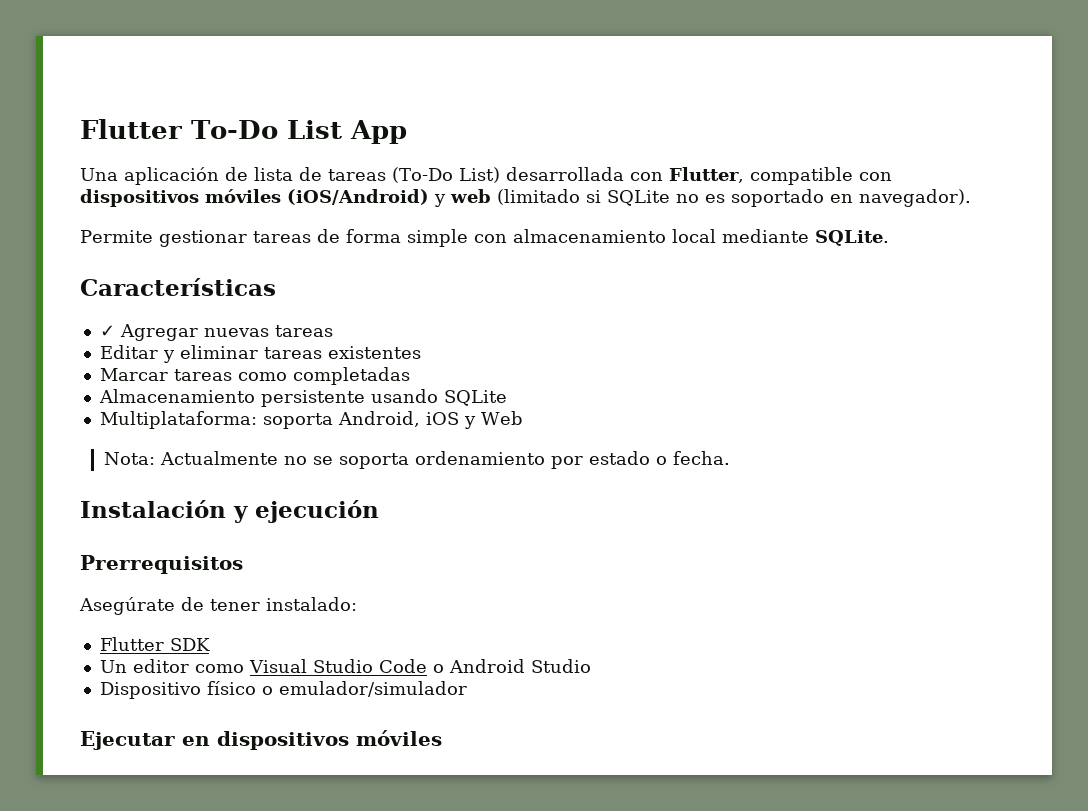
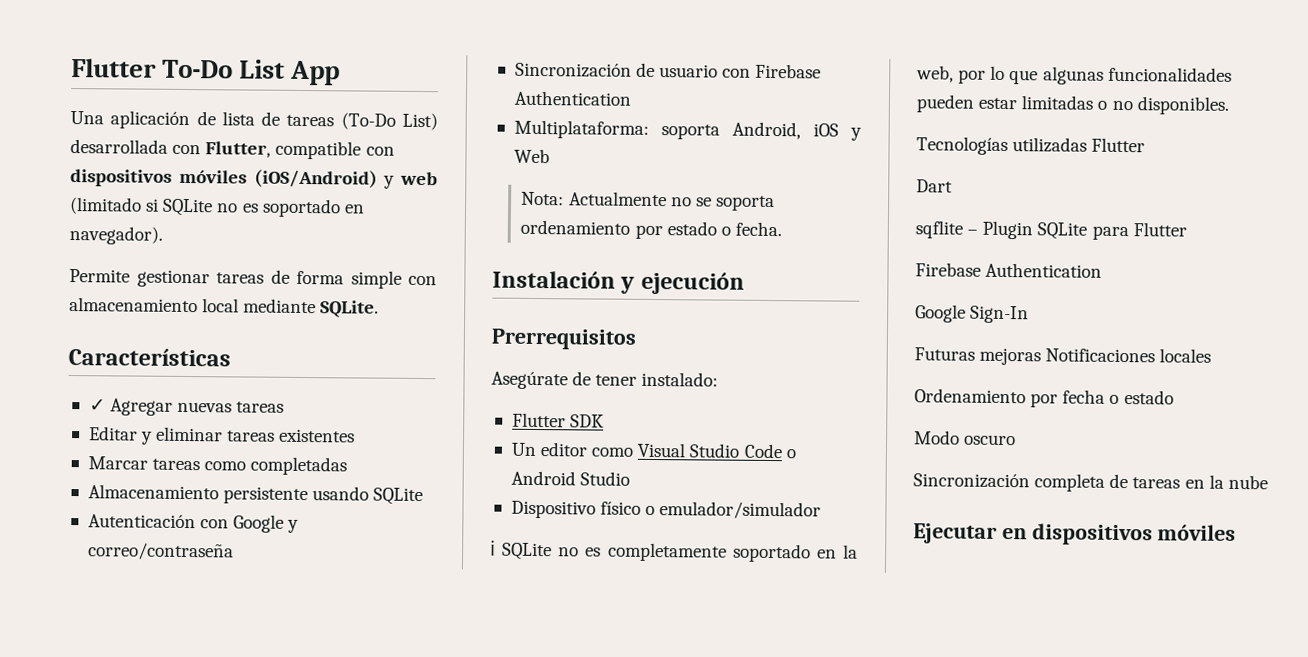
+ Autenticación con Google y correo/contraseña
+ Sincronización de usuario con Firebase Authentication
+ ℹ SQLite no es completamente soportado en la web, por lo que algunas funcionalidades pueden estar limitadas o no disponibles.
+ Tecnologías utilizadas Flutter
+ Dart
+ sqflite – Plugin SQLite para Flutter
+ Firebase Authentication
+ Google Sign-In
+ Futuras mejoras Notificaciones locales
+ Ordenamiento por fecha o estado
+ Modo oscuro
+ Sincronización completa de tareas en la nube

